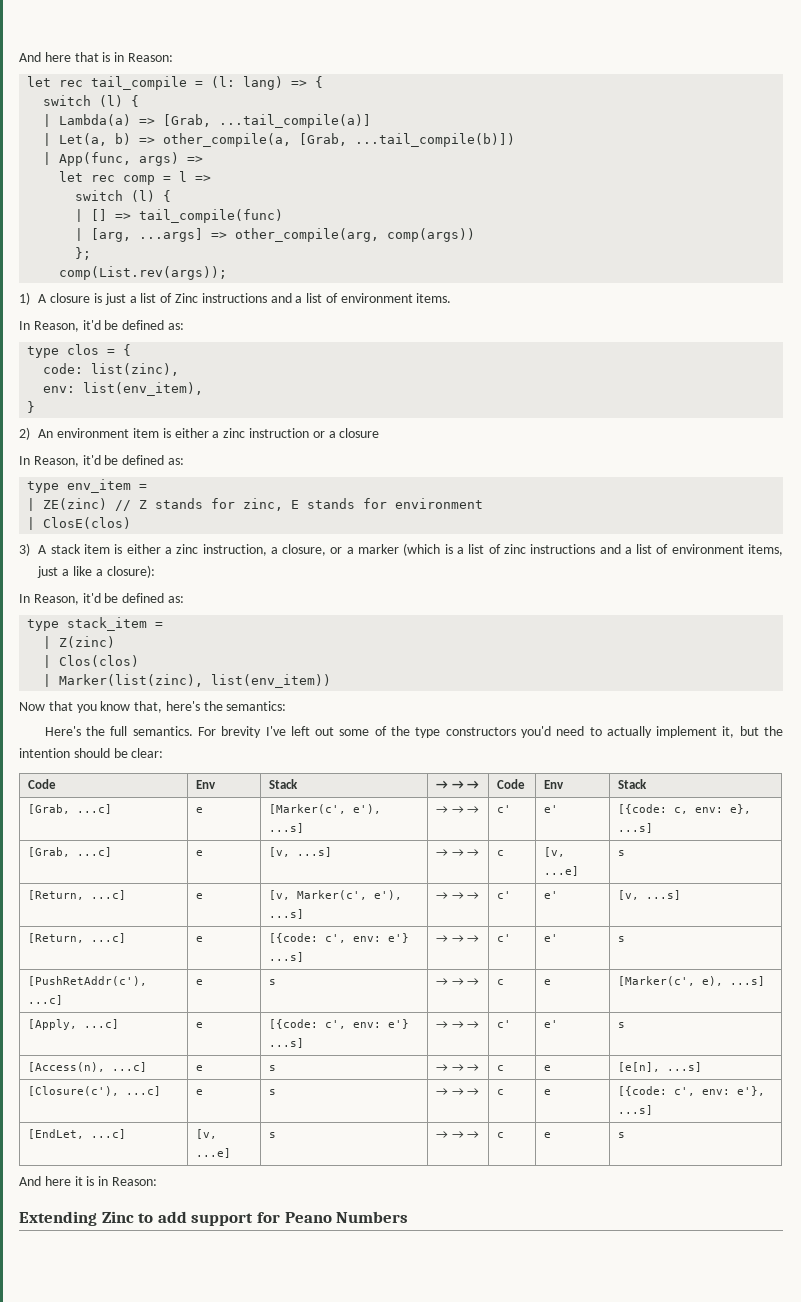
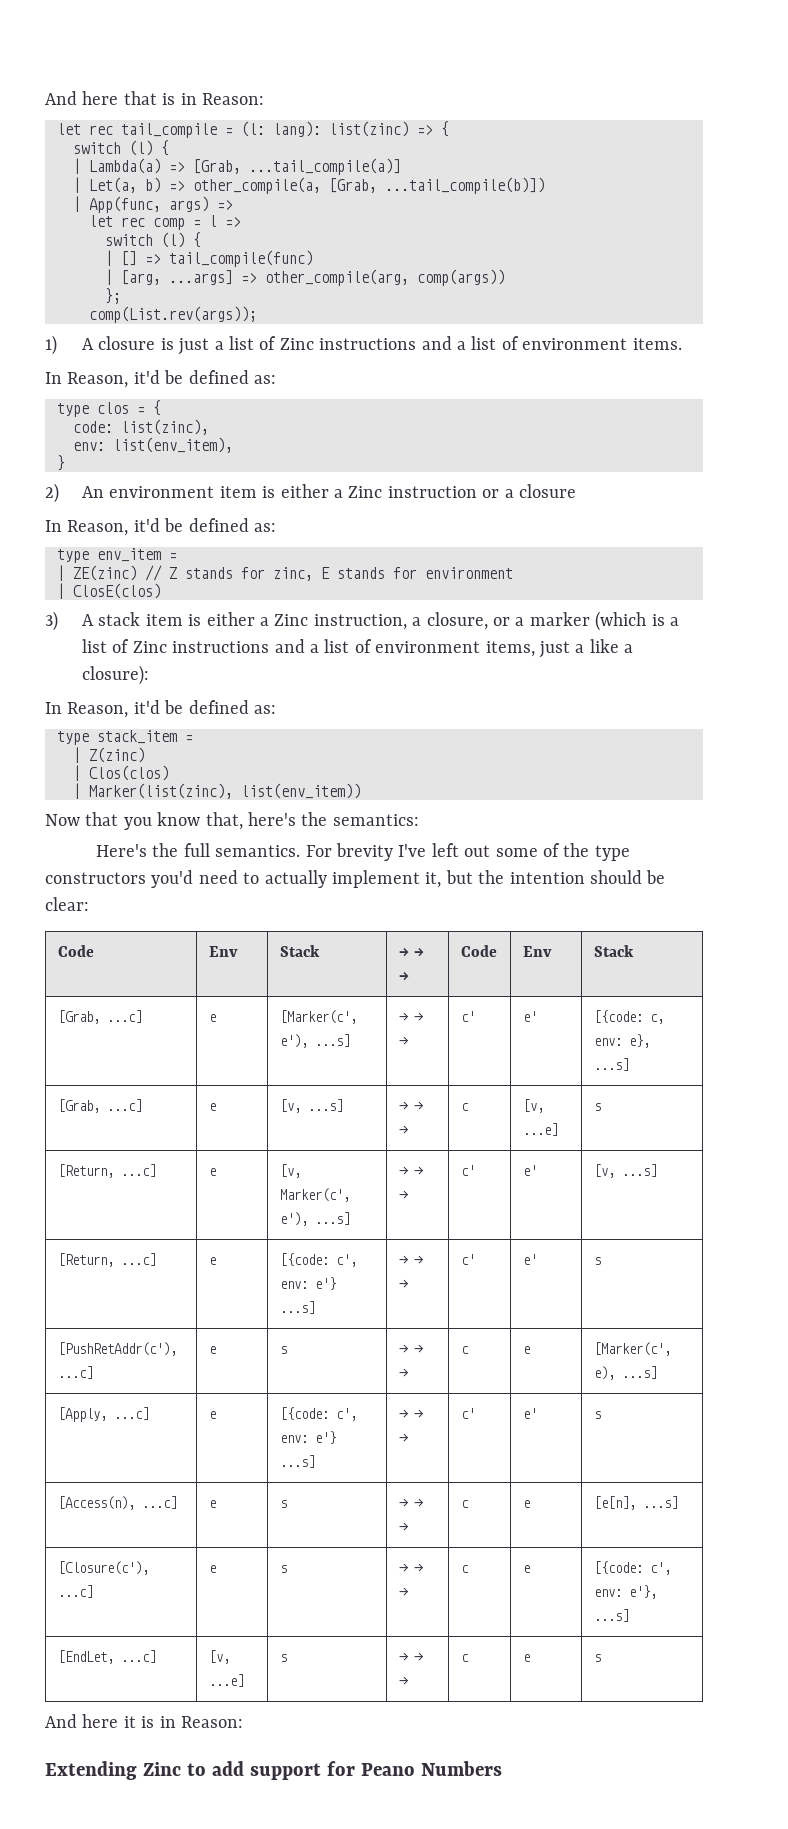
- let rec tail_compile = (l: lang) => {
+ let rec tail_compile = (l: lang): list(zinc) => {
- 2) An environment item is either a zinc instruction or a closure
+ 2) An environment item is either a Zinc instruction or a closure
- 3) A stack item is either a zinc instruction, a closure, or a marker (which is a list of zinc instructions and a list of environment items, just a like a closure):
+ 3) A stack item is either a Zinc instruction, a closure, or a marker (which is a list of Zinc instructions and a list of environment items, just a like a closure):

